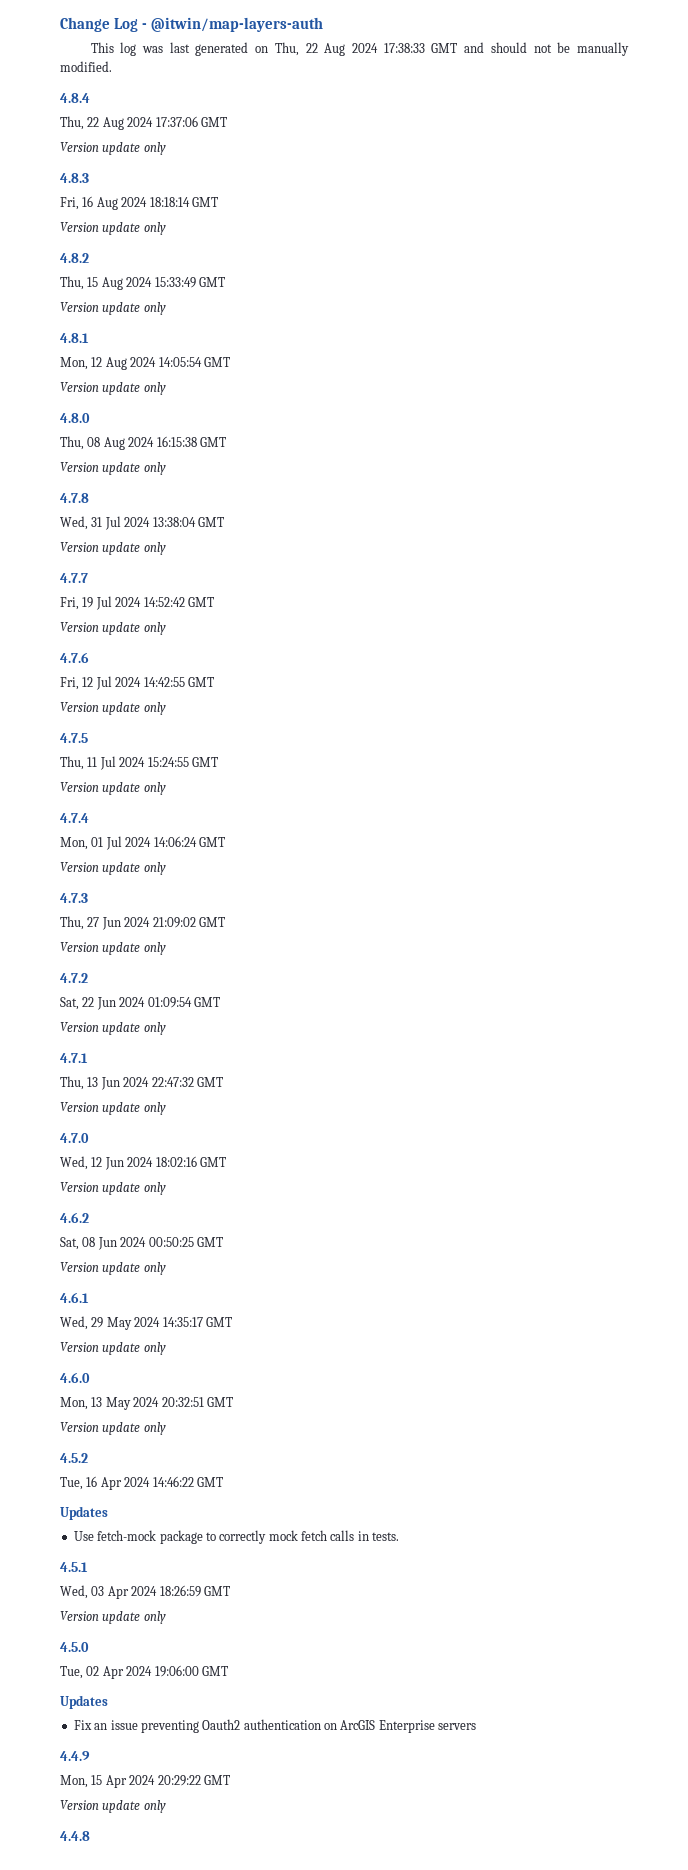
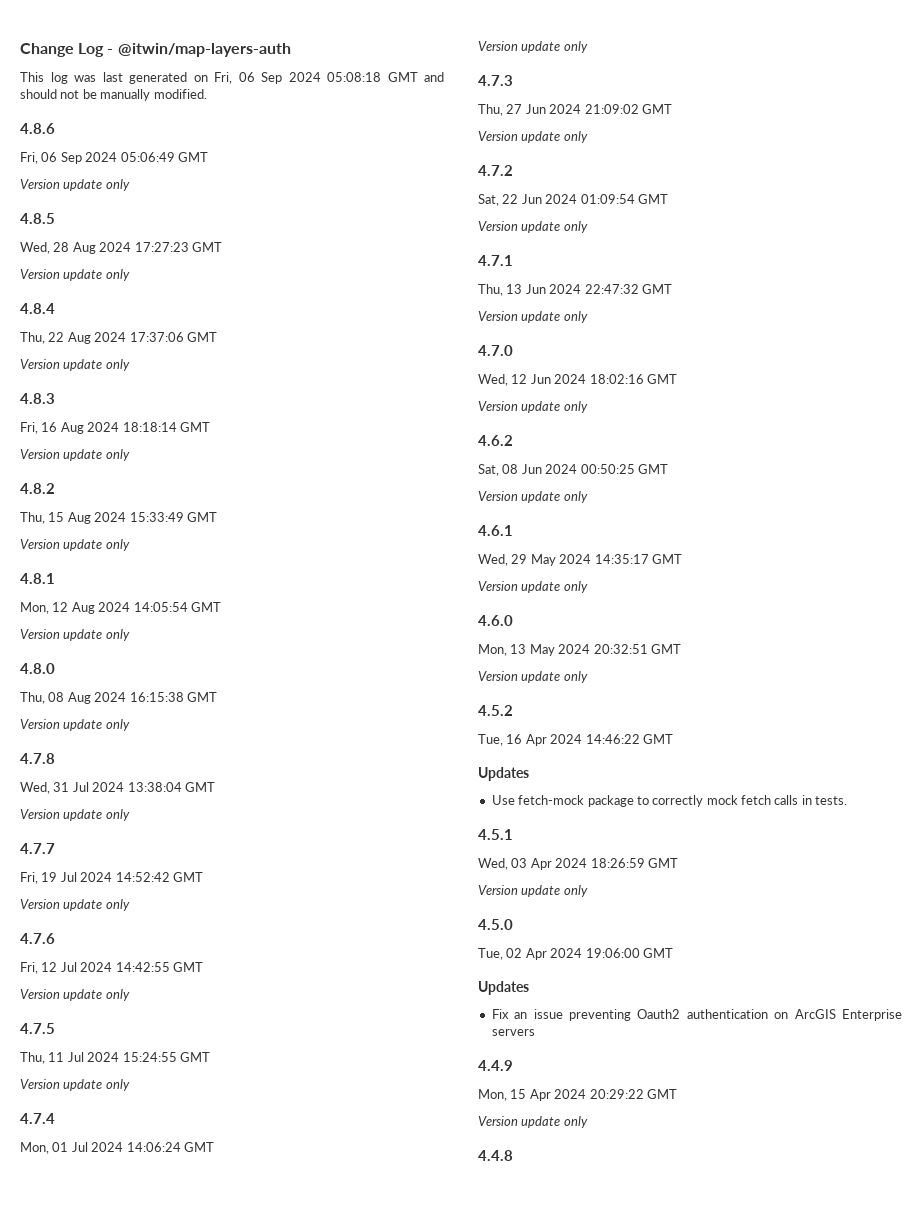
- This log was last generated on Thu, 22 Aug 2024 17:38:33 GMT and should not be manually modified.
+ This log was last generated on Fri, 06 Sep 2024 05:08:18 GMT and should not be manually modified.
+ 4.8.6
+ Fri, 06 Sep 2024 05:06:49 GMT
+ Version update only
+ 4.8.5
+ Wed, 28 Aug 2024 17:27:23 GMT
+ Version update only

